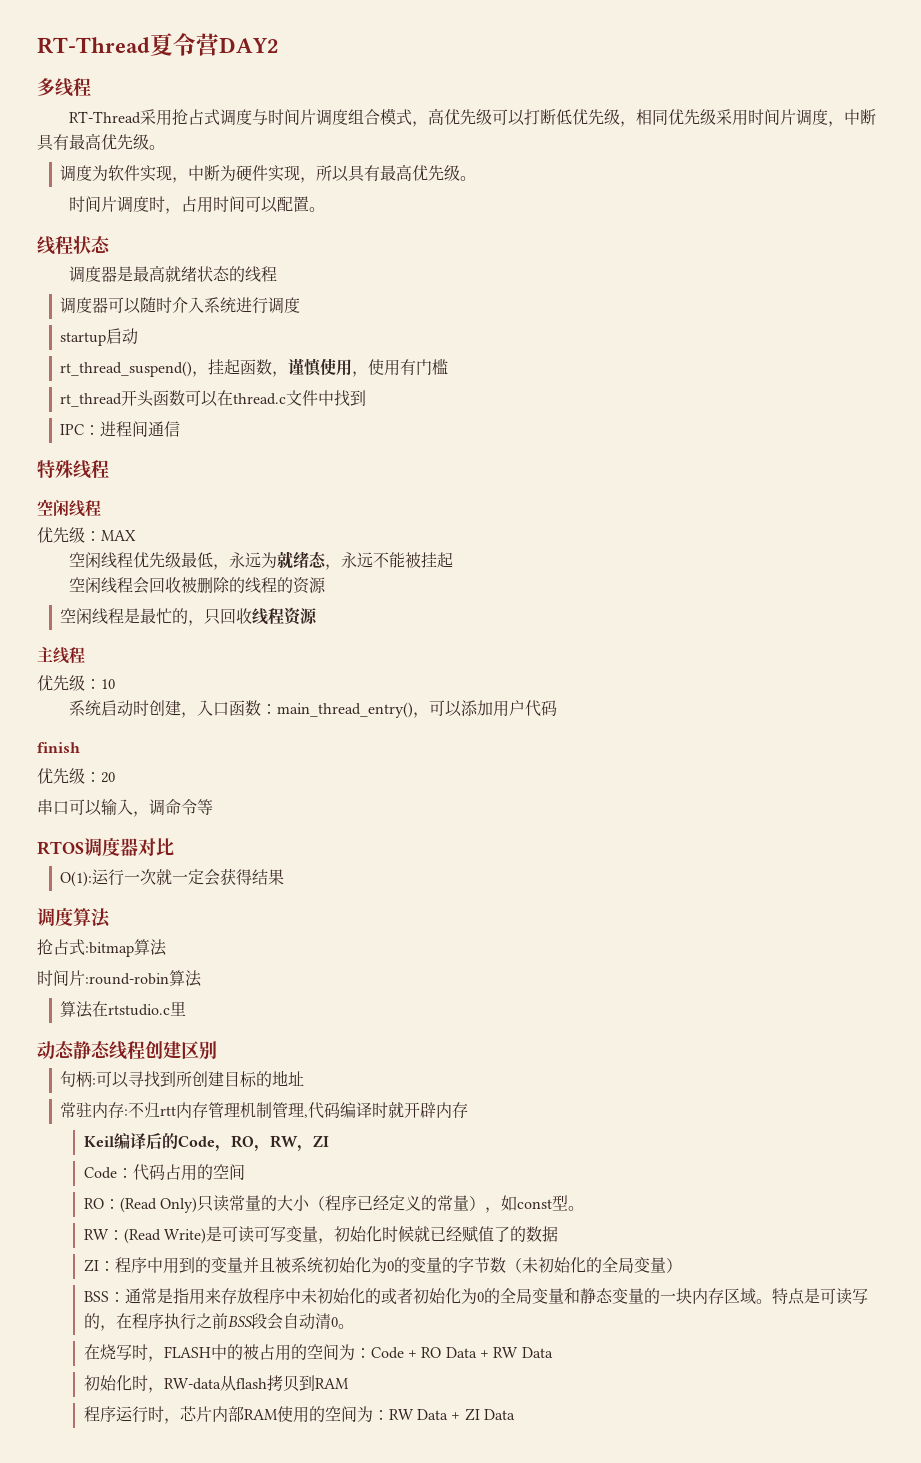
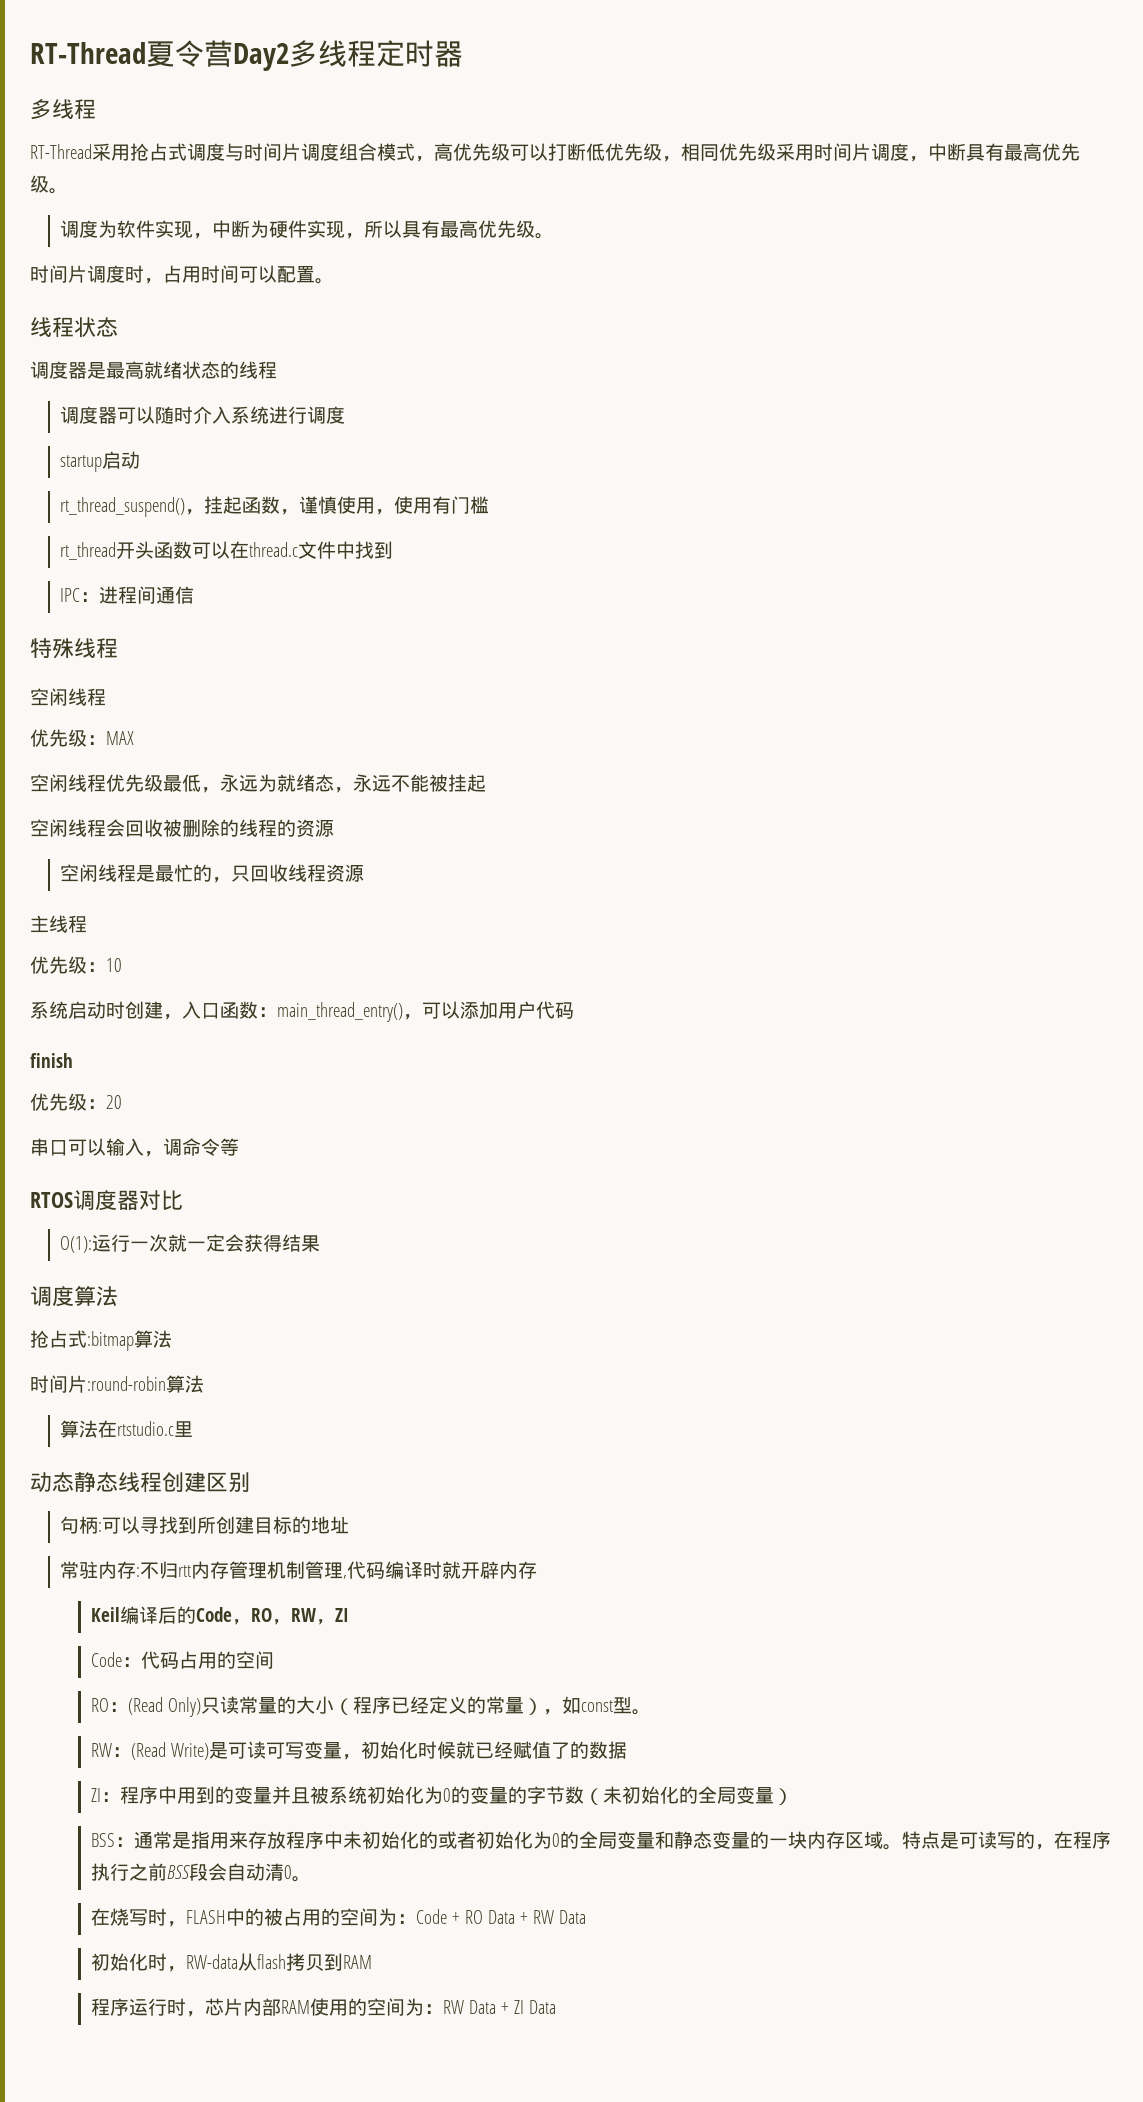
- RT-Thread夏令营DAY2
+ RT-Thread夏令营Day2多线程定时器

